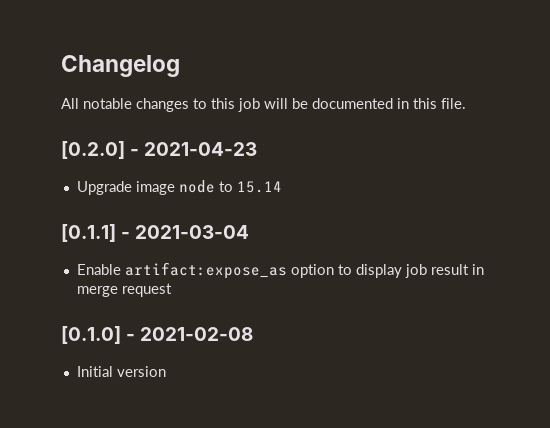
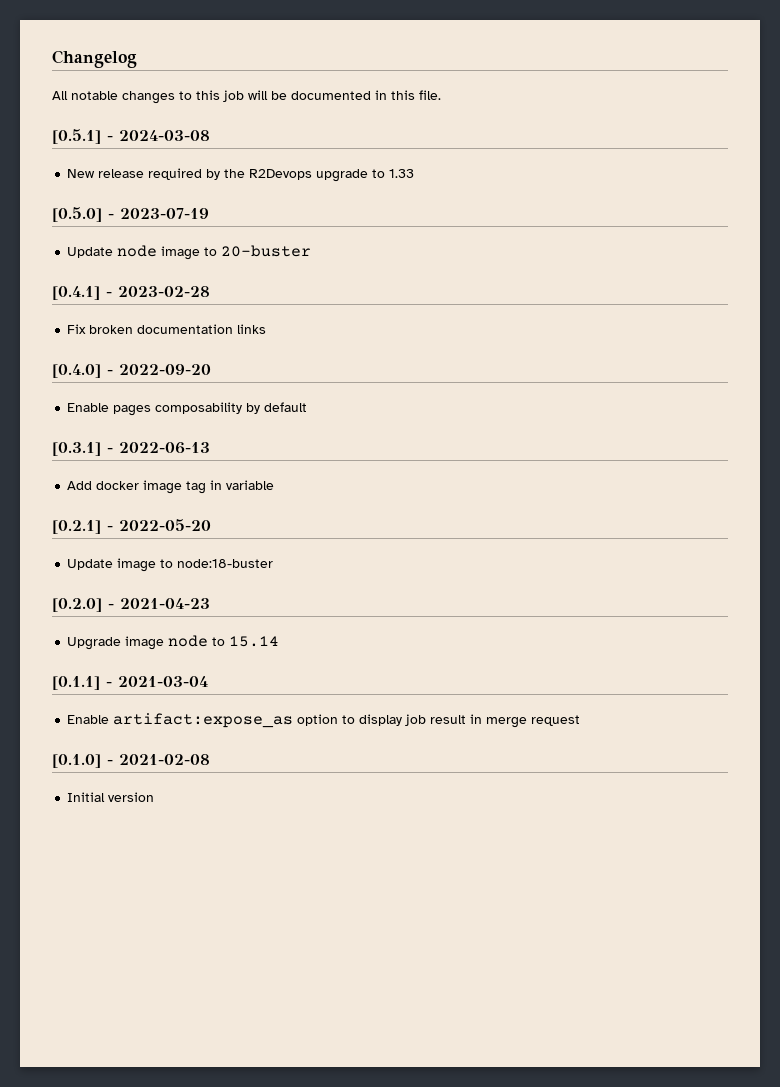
+ [0.5.1] - 2024-03-08
+ New release required by the R2Devops upgrade to 1.33
+ [0.5.0] - 2023-07-19
+ Update node image to 20-buster
+ [0.4.1] - 2023-02-28
+ Fix broken documentation links
+ [0.4.0] - 2022-09-20
+ Enable pages composability by default
+ [0.3.1] - 2022-06-13
+ Add docker image tag in variable
+ [0.2.1] - 2022-05-20
+ Update image to node:18-buster

